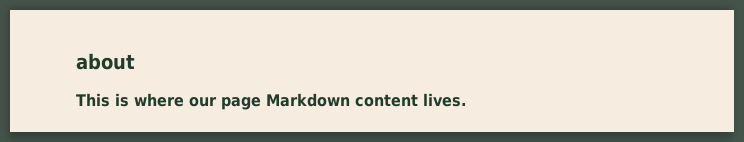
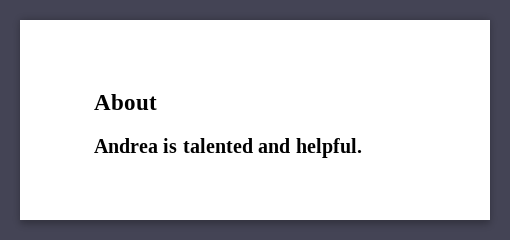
- about
- This is where our page Markdown content lives.
+ About
+ Andrea is talented and helpful.

